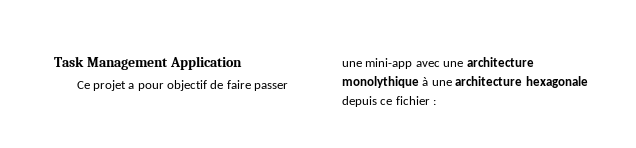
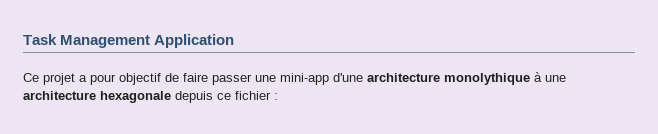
- Ce projet a pour objectif de faire passer une mini-app avec une architecture monolythique à une architecture hexagonale depuis ce fichier :
+ Ce projet a pour objectif de faire passer une mini-app d'une architecture monolythique à une architecture hexagonale depuis ce fichier :

